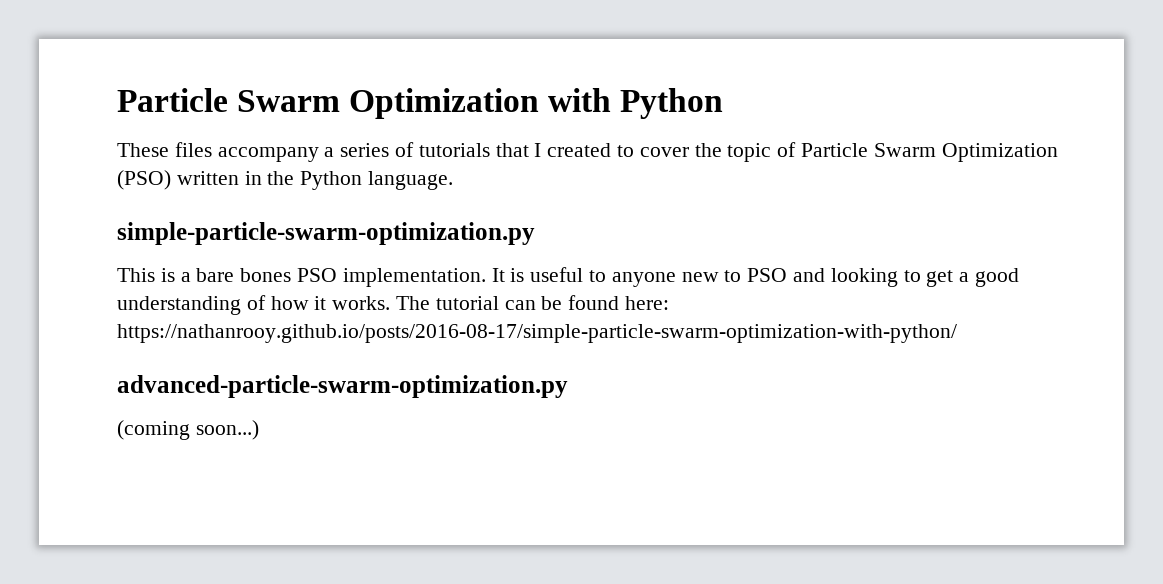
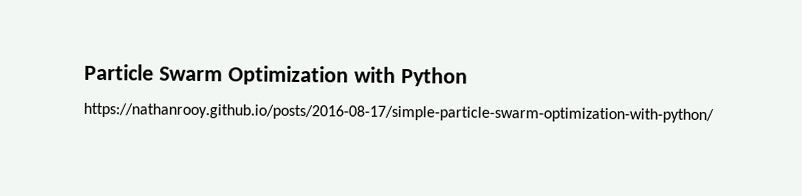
- These files accompany a series of tutorials that I created to cover the topic of Particle Swarm Optimization (PSO) written in the Python language.
- simple-particle-swarm-optimization.py
- This is a bare bones PSO implementation. It is useful to anyone new to PSO and looking to get a good understanding of how it works. The tutorial can be found here: https://nathanrooy.github.io/posts/2016-08-17/simple-particle-swarm-optimization-with-python/
- advanced-particle-swarm-optimization.py
- (coming soon...)
+ https://nathanrooy.github.io/posts/2016-08-17/simple-particle-swarm-optimization-with-python/

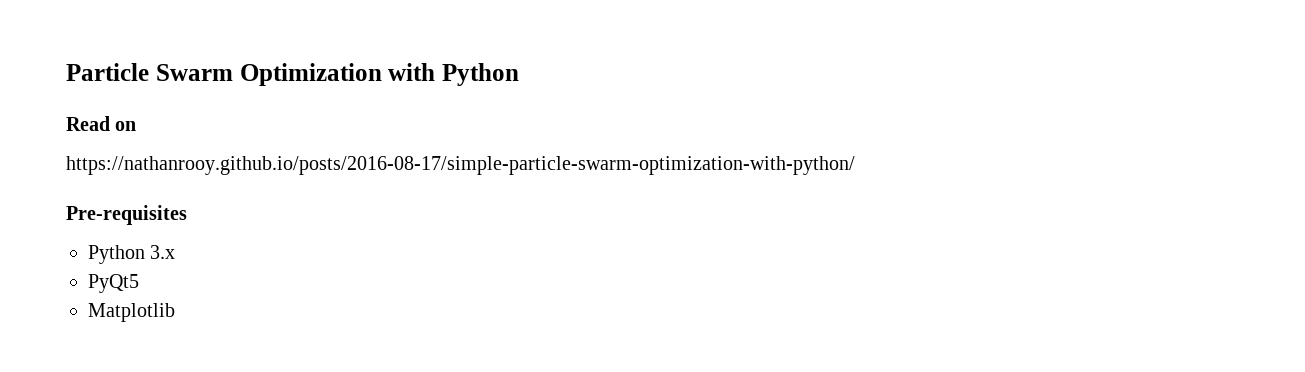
+ Read on
+ Pre-requisites
+ Python 3.x
+ PyQt5
+ Matplotlib

